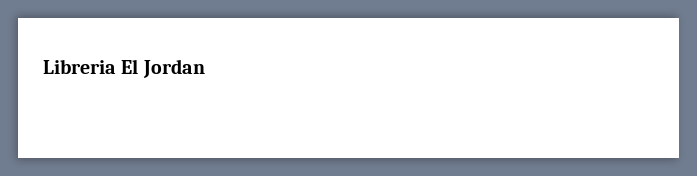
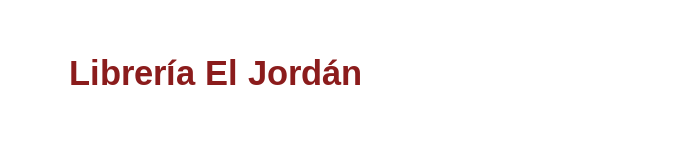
- Libreria El Jordan
+ Librería El Jordán

